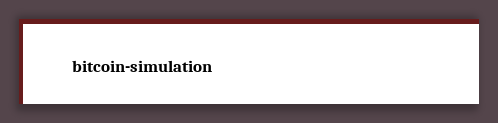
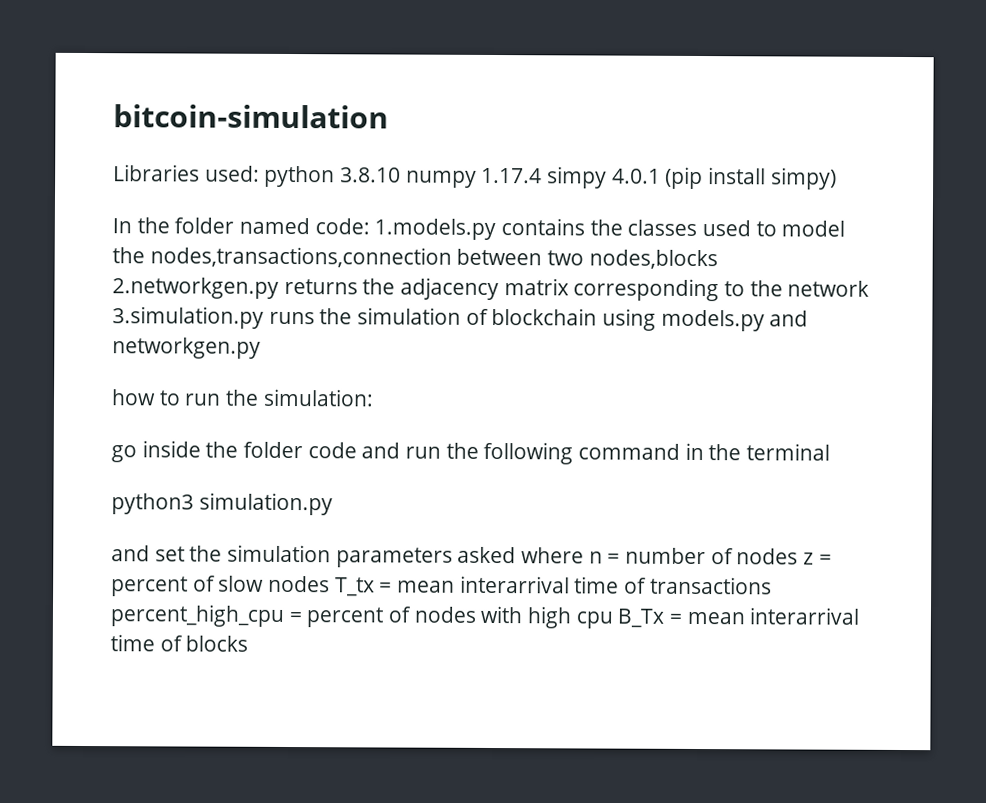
+ Libraries used: python 3.8.10 numpy 1.17.4 simpy 4.0.1 (pip install simpy)
+ In the folder named code: 1.models.py contains the classes used to model the nodes,transactions,connection between two nodes,blocks 2.networkgen.py returns the adjacency matrix corresponding to the network 3.simulation.py runs the simulation of blockchain using models.py and networkgen.py
+ how to run the simulation:
+ go inside the folder code and run the following command in the terminal
+ python3 simulation.py
+ and set the simulation parameters asked where n = number of nodes z = percent of slow nodes T_tx = mean interarrival time of transactions percent_high_cpu = percent of nodes with high cpu B_Tx = mean interarrival time of blocks

